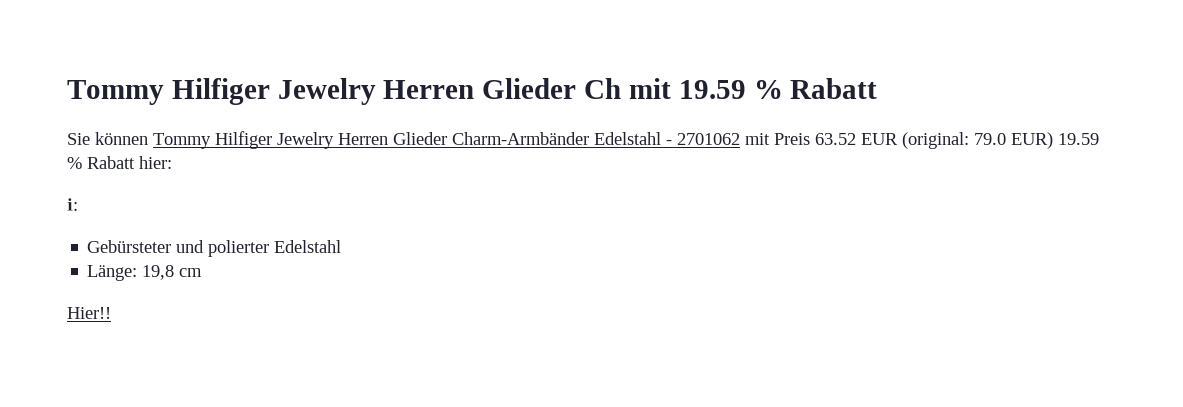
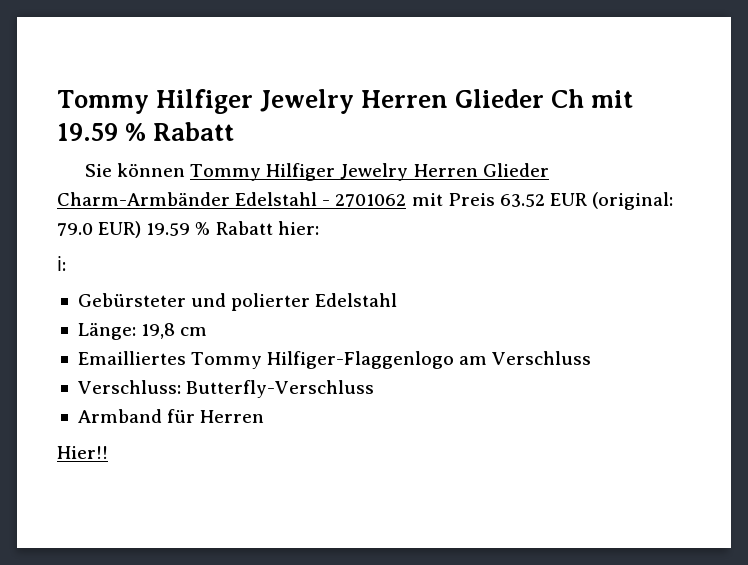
+ Emailliertes Tommy Hilfiger-Flaggenlogo am Verschluss
+ Verschluss: Butterfly-Verschluss
+ Armband für Herren

